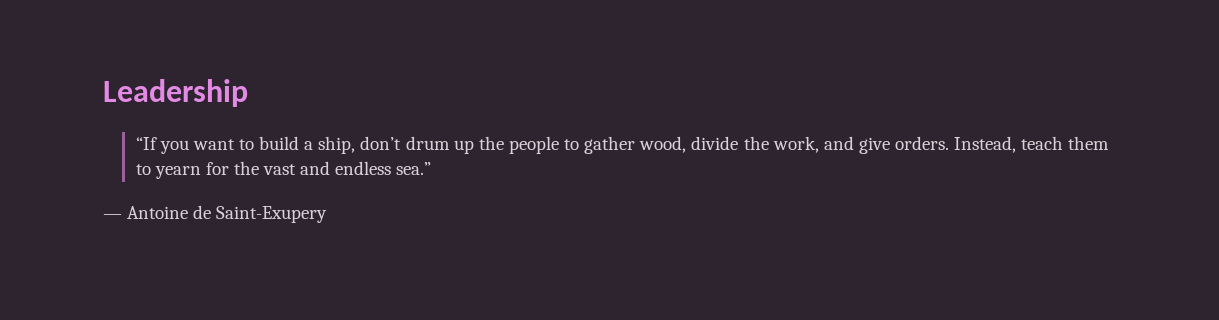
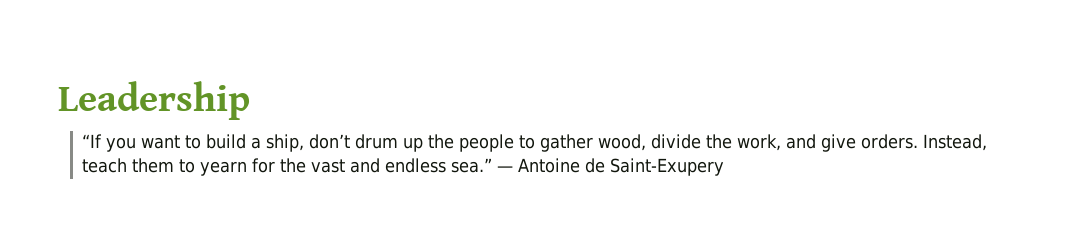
- Instead, teach them to yearn for the vast and endless sea.”
- — Antoine de Saint-Exupery
+ Instead, teach them to yearn for the vast and endless sea.” — Antoine de Saint-Exupery

